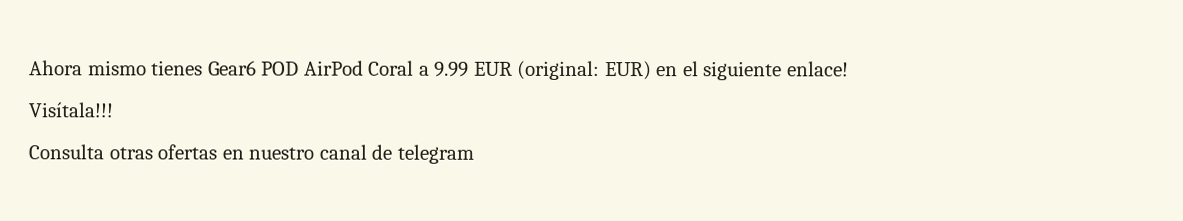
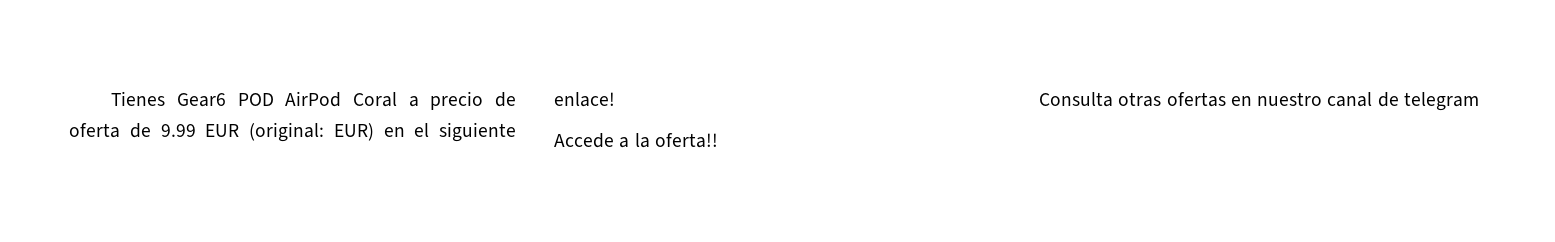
- Ahora mismo tienes Gear6 POD AirPod Coral a 9.99 EUR (original: EUR) en el siguiente enlace!
+ Tienes Gear6 POD AirPod Coral a precio de oferta de 9.99 EUR (original: EUR) en el siguiente enlace!
- Visítala!!!
+ Accede a la oferta!!

